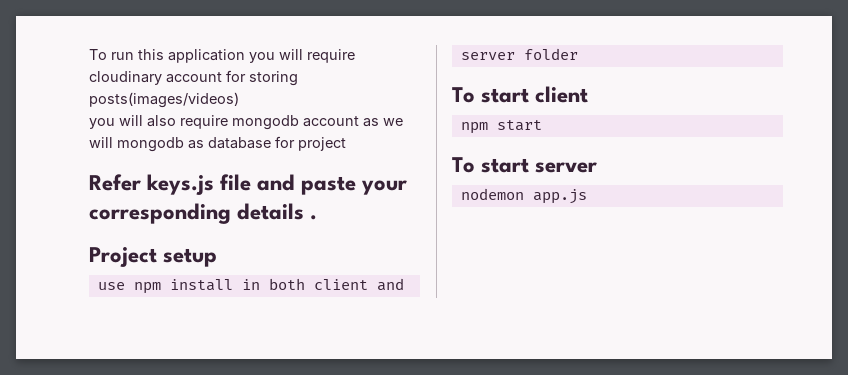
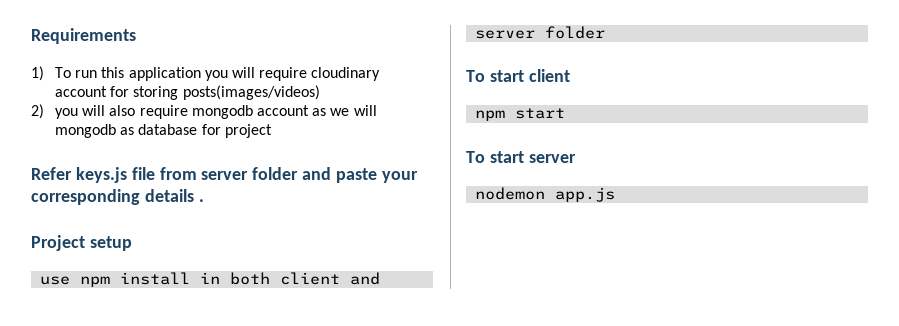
- To run this application you will require cloudinary account for storing posts(images/videos)
+ Requirements
+ 1) To run this application you will require cloudinary account for storing posts(images/videos)
- you will also require mongodb account as we will mongodb as database for project
+ 2) you will also require mongodb account as we will mongodb as database for project
- Refer keys.js file and paste your corresponding details .
+ Refer keys.js file from server folder and paste your corresponding details .

